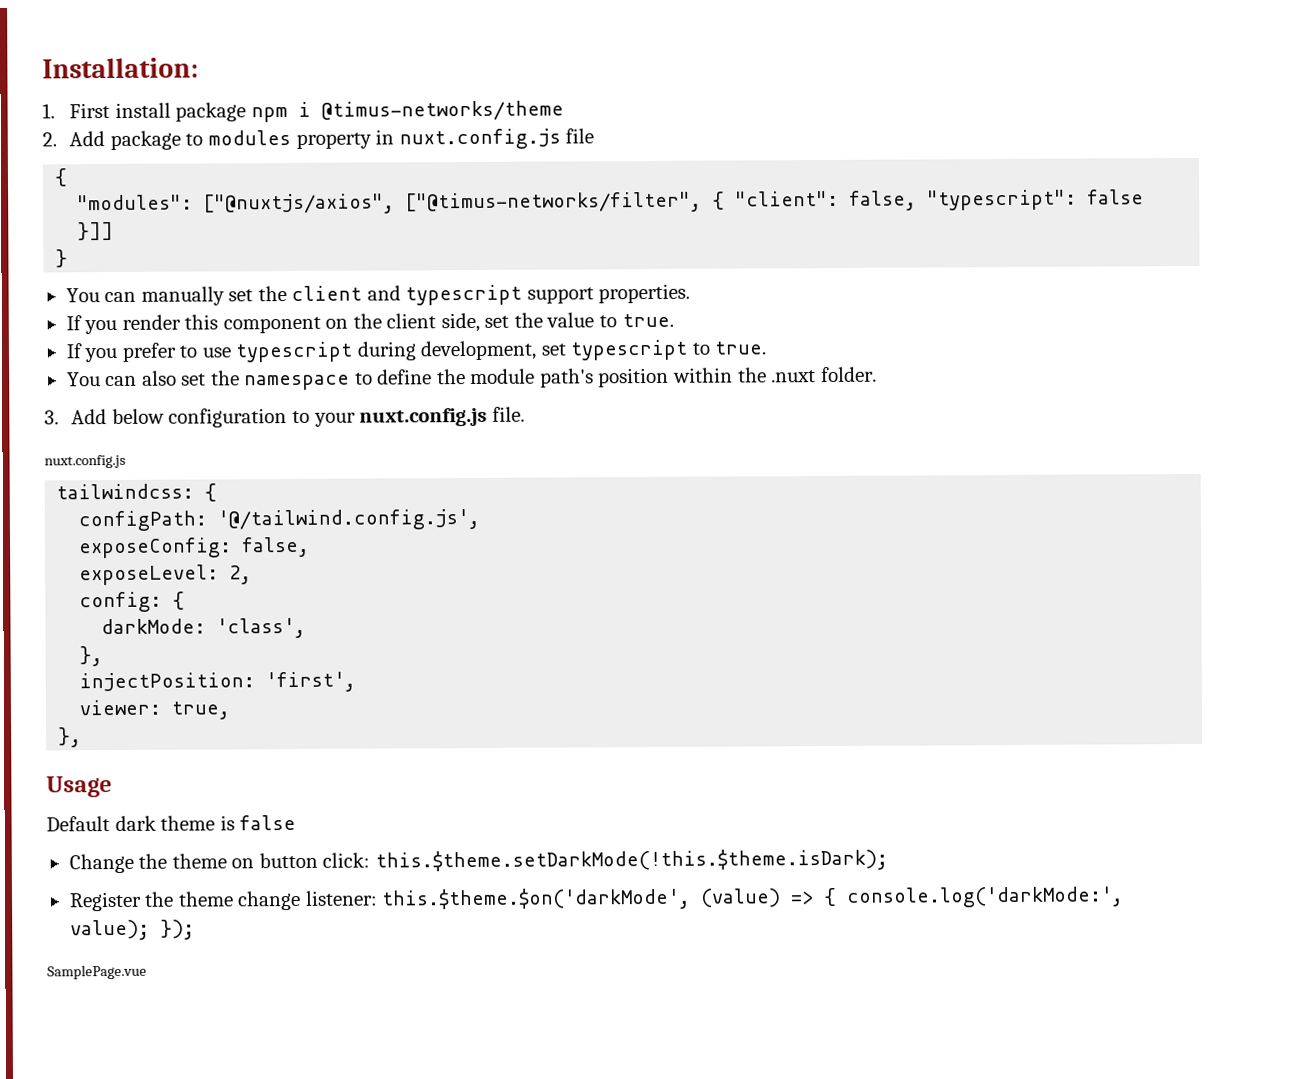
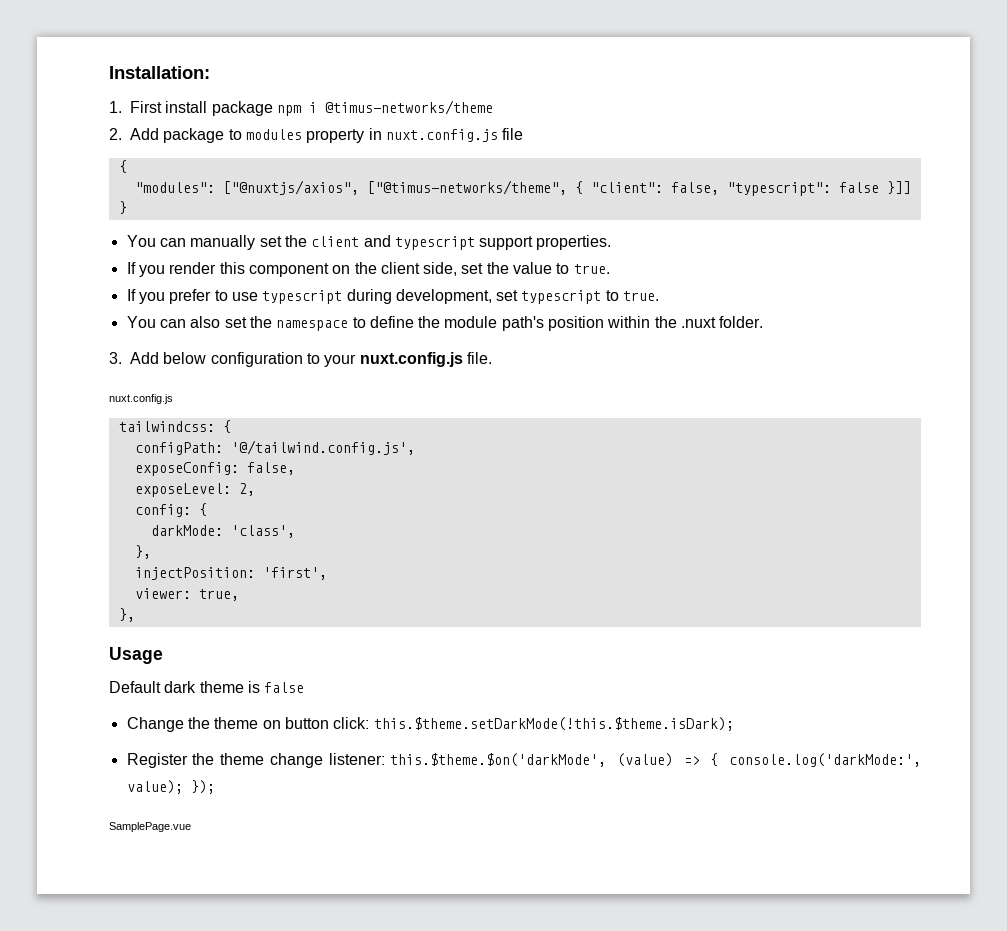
- "modules": ["@nuxtjs/axios", ["@timus-networks/filter", { "client": false, "typescript": false }]]
+ "modules": ["@nuxtjs/axios", ["@timus-networks/theme", { "client": false, "typescript": false }]]

